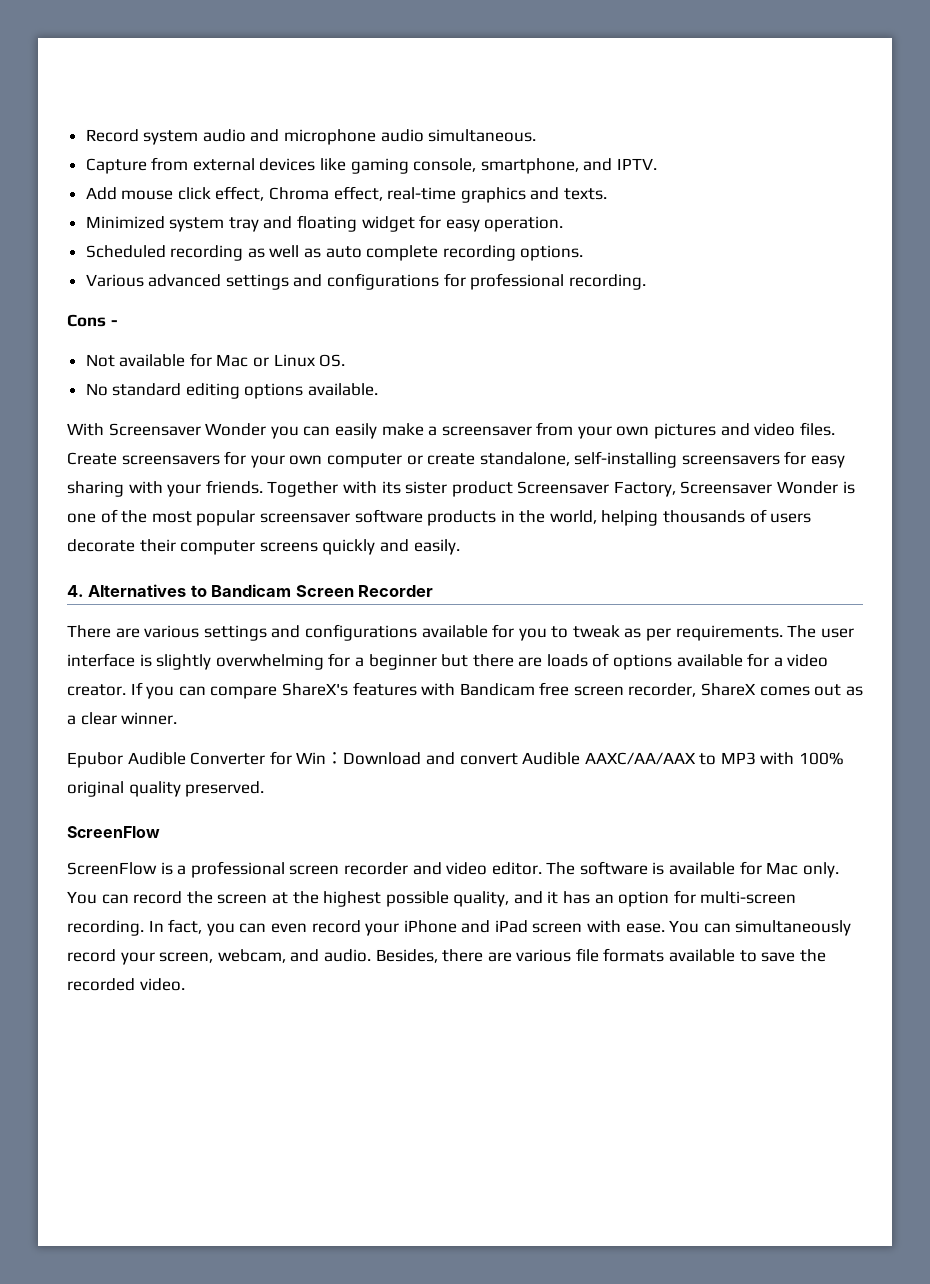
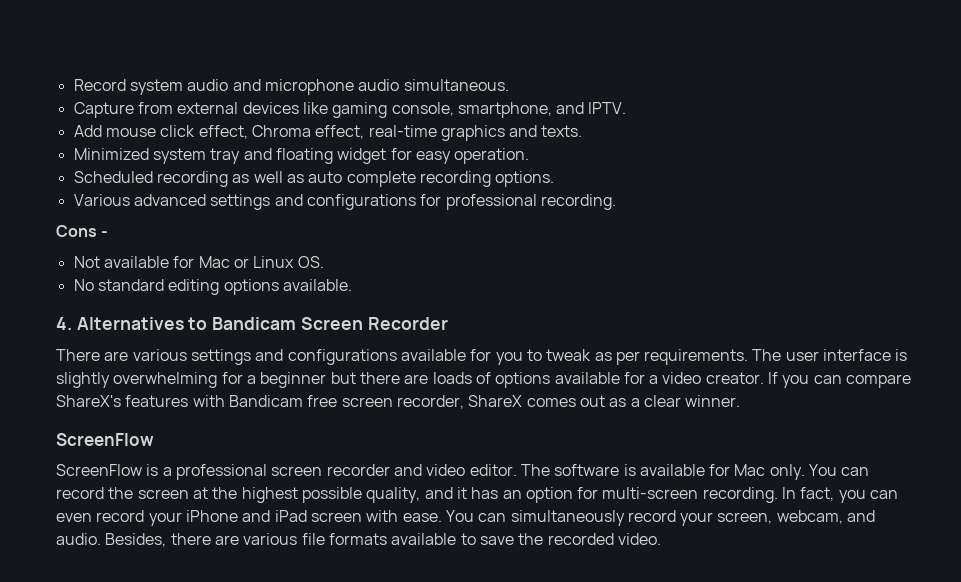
- With Screensaver Wonder you can easily make a screensaver from your own pictures and video files. Create screensavers for your own computer or create standalone, self-installing screensavers for easy sharing with your friends. Together with its sister product Screensaver Factory, Screensaver Wonder is one of the most popular screensaver software products in the world, helping thousands of users decorate their computer screens quickly and easily.
- Epubor Audible Converter for Win：Download and convert Audible AAXC/AA/AAX to MP3 with 100% original quality preserved.

